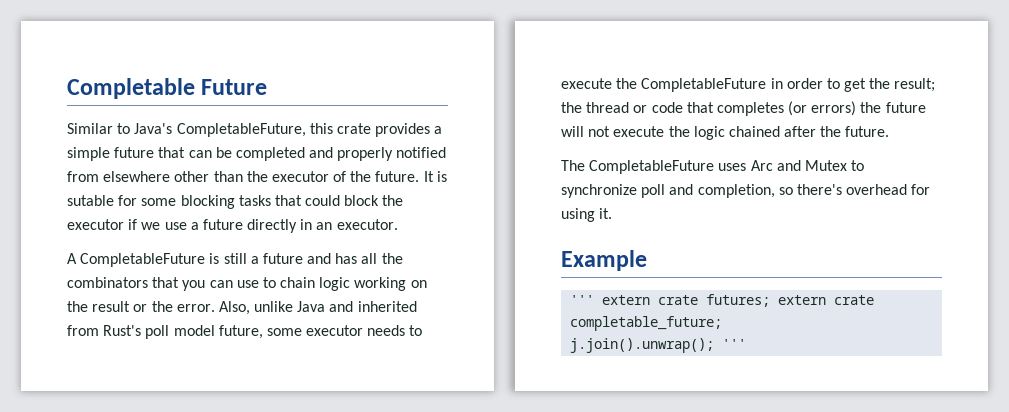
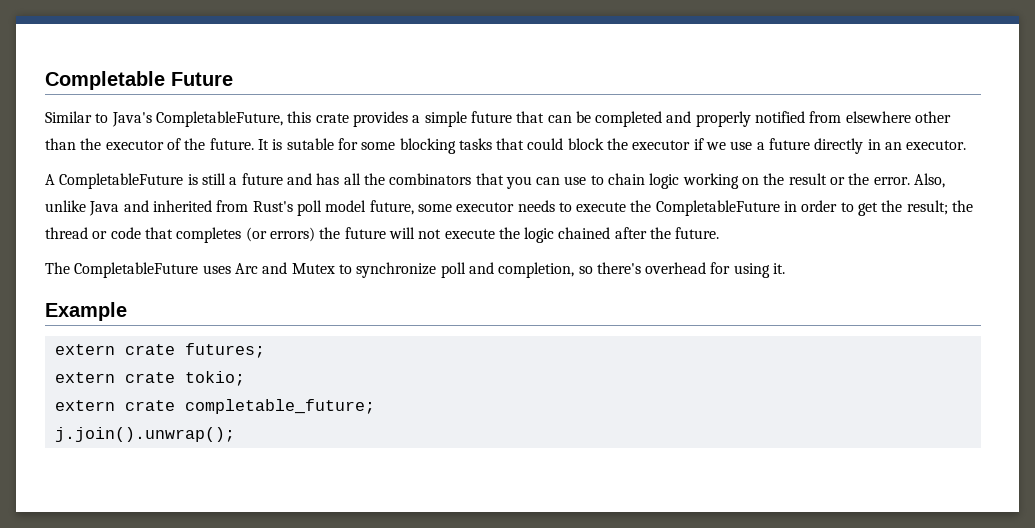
- ''' extern crate futures; extern crate completable_future;
+ extern crate futures;
+ extern crate tokio;
+ extern crate completable_future;
- j.join().unwrap(); '''
+ j.join().unwrap();

